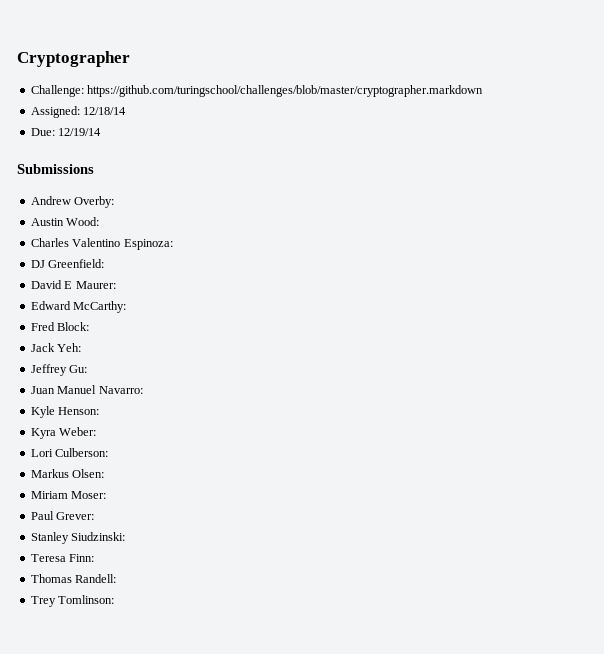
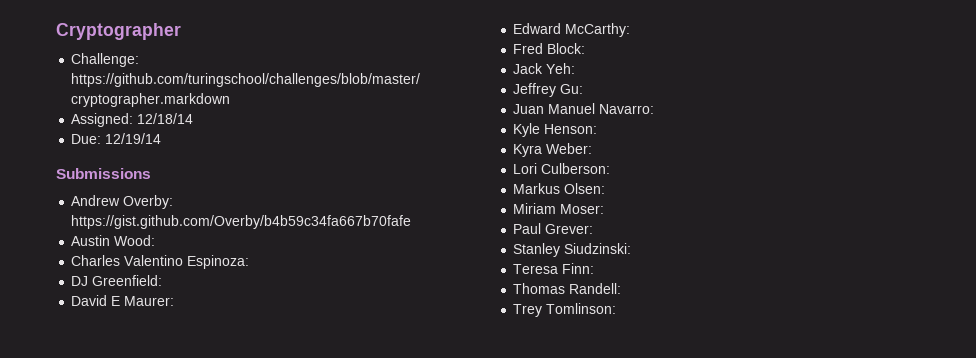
- Andrew Overby:
+ Andrew Overby: https://gist.github.com/Overby/b4b59c34fa667b70fafe

